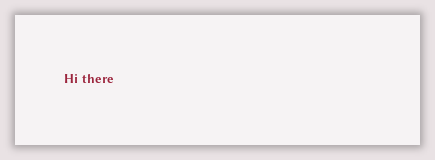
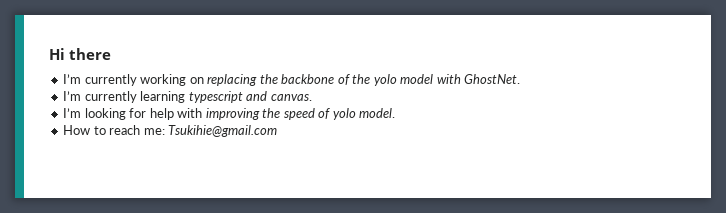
+ I’m currently working on replacing the backbone of the yolo model with GhostNet.
+ I’m currently learning typescript and canvas.
+ I’m looking for help with improving the speed of yolo model.
+ How to reach me: Tsukihie@gmail.com

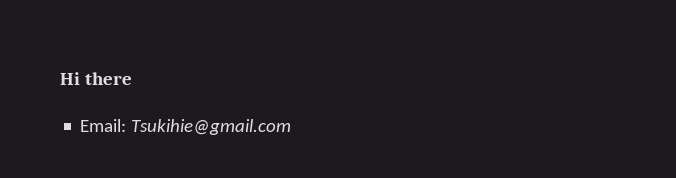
- I’m currently working on replacing the backbone of the yolo model with GhostNet.
- I’m currently learning typescript and canvas.
- I’m looking for help with improving the speed of yolo model.
- How to reach me: Tsukihie@gmail.com
+ Email: Tsukihie@gmail.com

